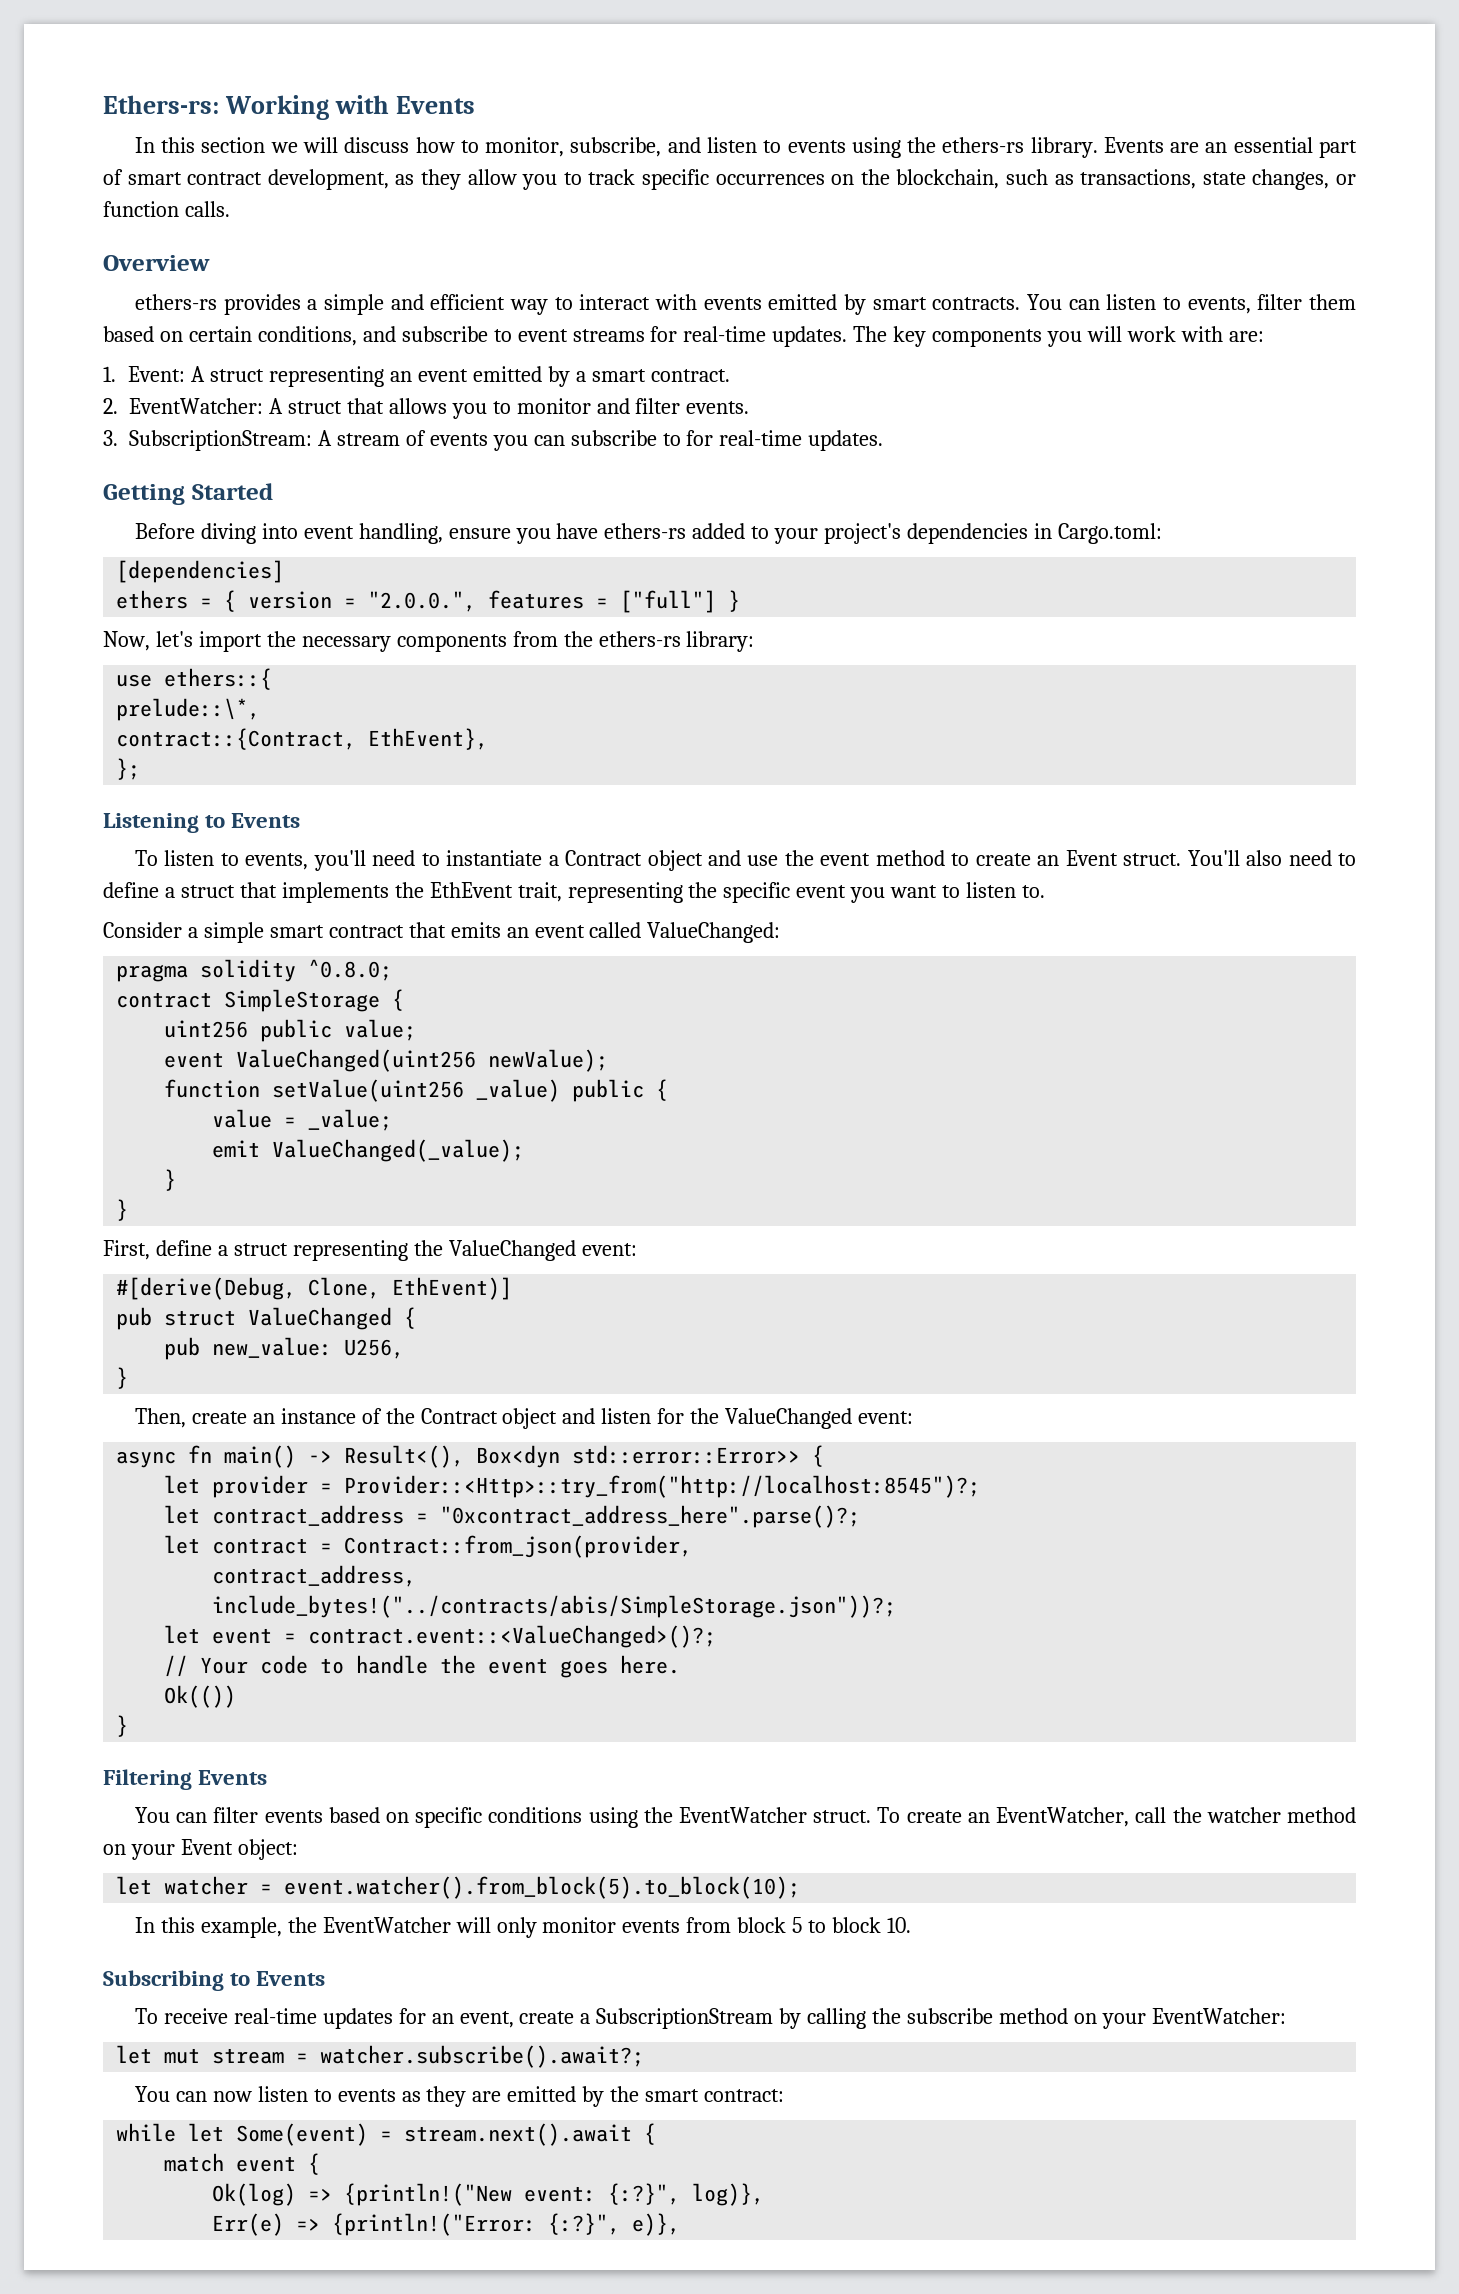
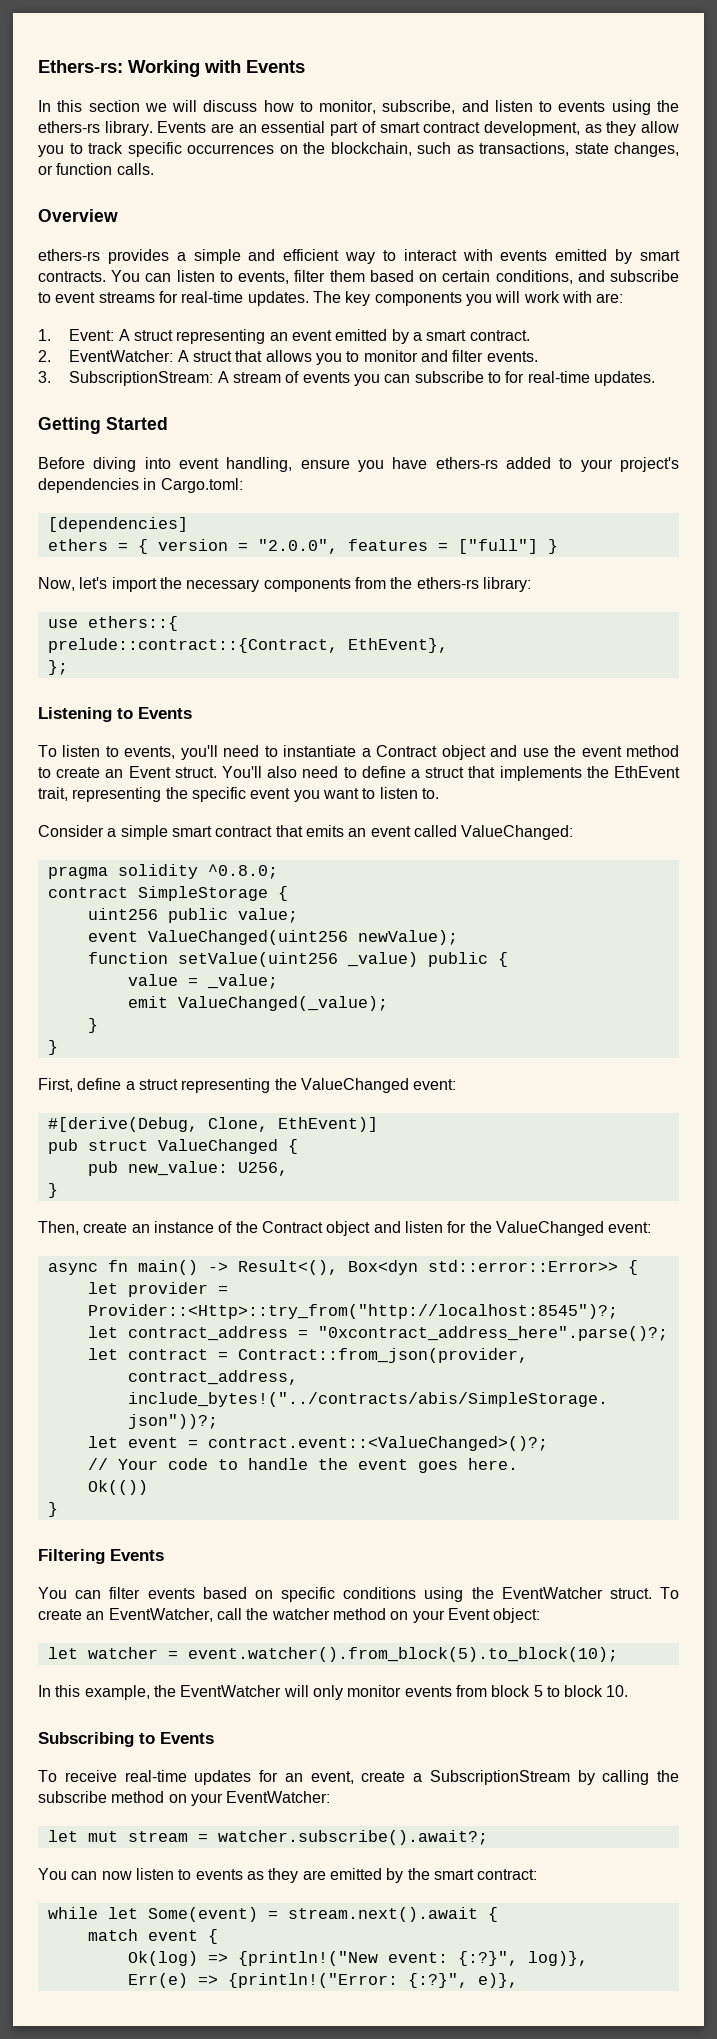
- ethers = { version = "2.0.0.", features = ["full"] }
+ ethers = { version = "2.0.0", features = ["full"] }
- prelude::\*,
- contract::{Contract, EthEvent},
+ prelude::contract::{Contract, EthEvent},

